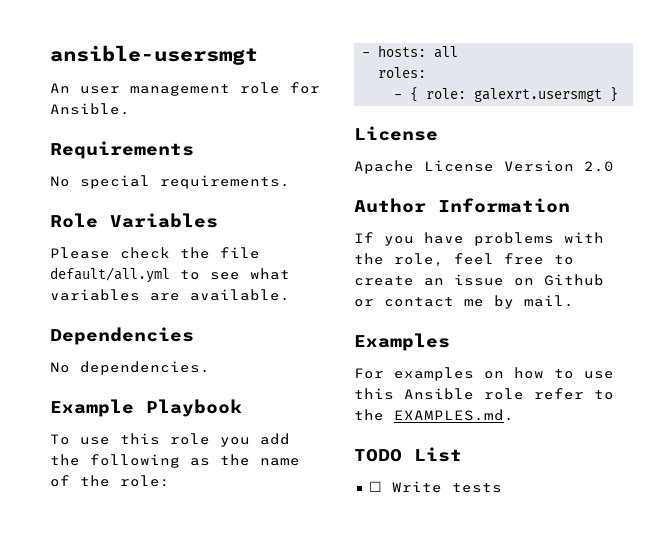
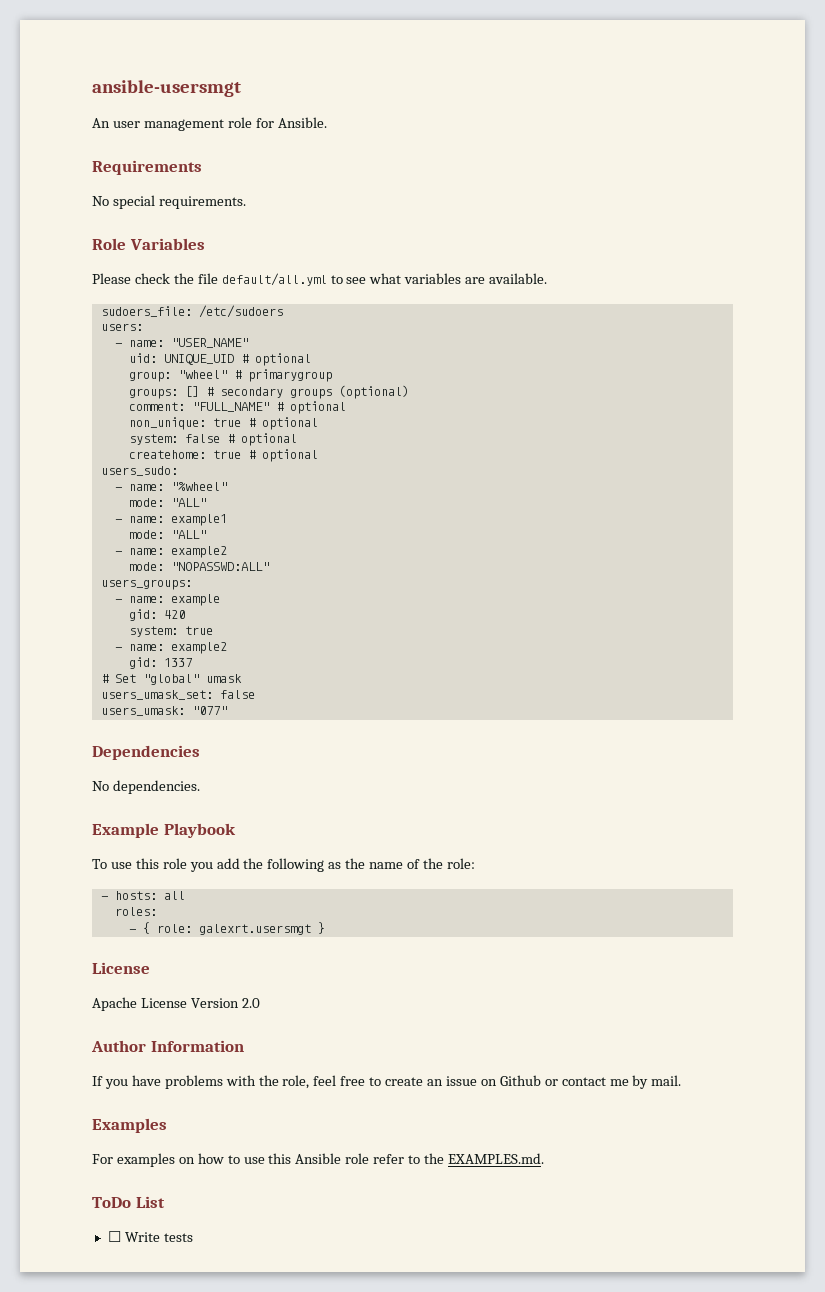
+ sudoers_file: /etc/sudoers
+ users:
+ - name: "USER_NAME"
+ uid: UNIQUE_UID # optional
+ group: "wheel" # primarygroup
+ groups: [] # secondary groups (optional)
+ comment: "FULL_NAME" # optional
+ non_unique: true # optional
+ system: false # optional
+ createhome: true # optional
+ users_sudo:
+ - name: "%wheel"
+ mode: "ALL"
+ - name: example1
+ mode: "ALL"
+ - name: example2
+ mode: "NOPASSWD:ALL"
+ users_groups:
+ - name: example
+ gid: 420
+ system: true
+ - name: example2
+ gid: 1337
+ # Set "global" umask
+ users_umask_set: false
+ users_umask: "077"
- TODO List
+ ToDo List

